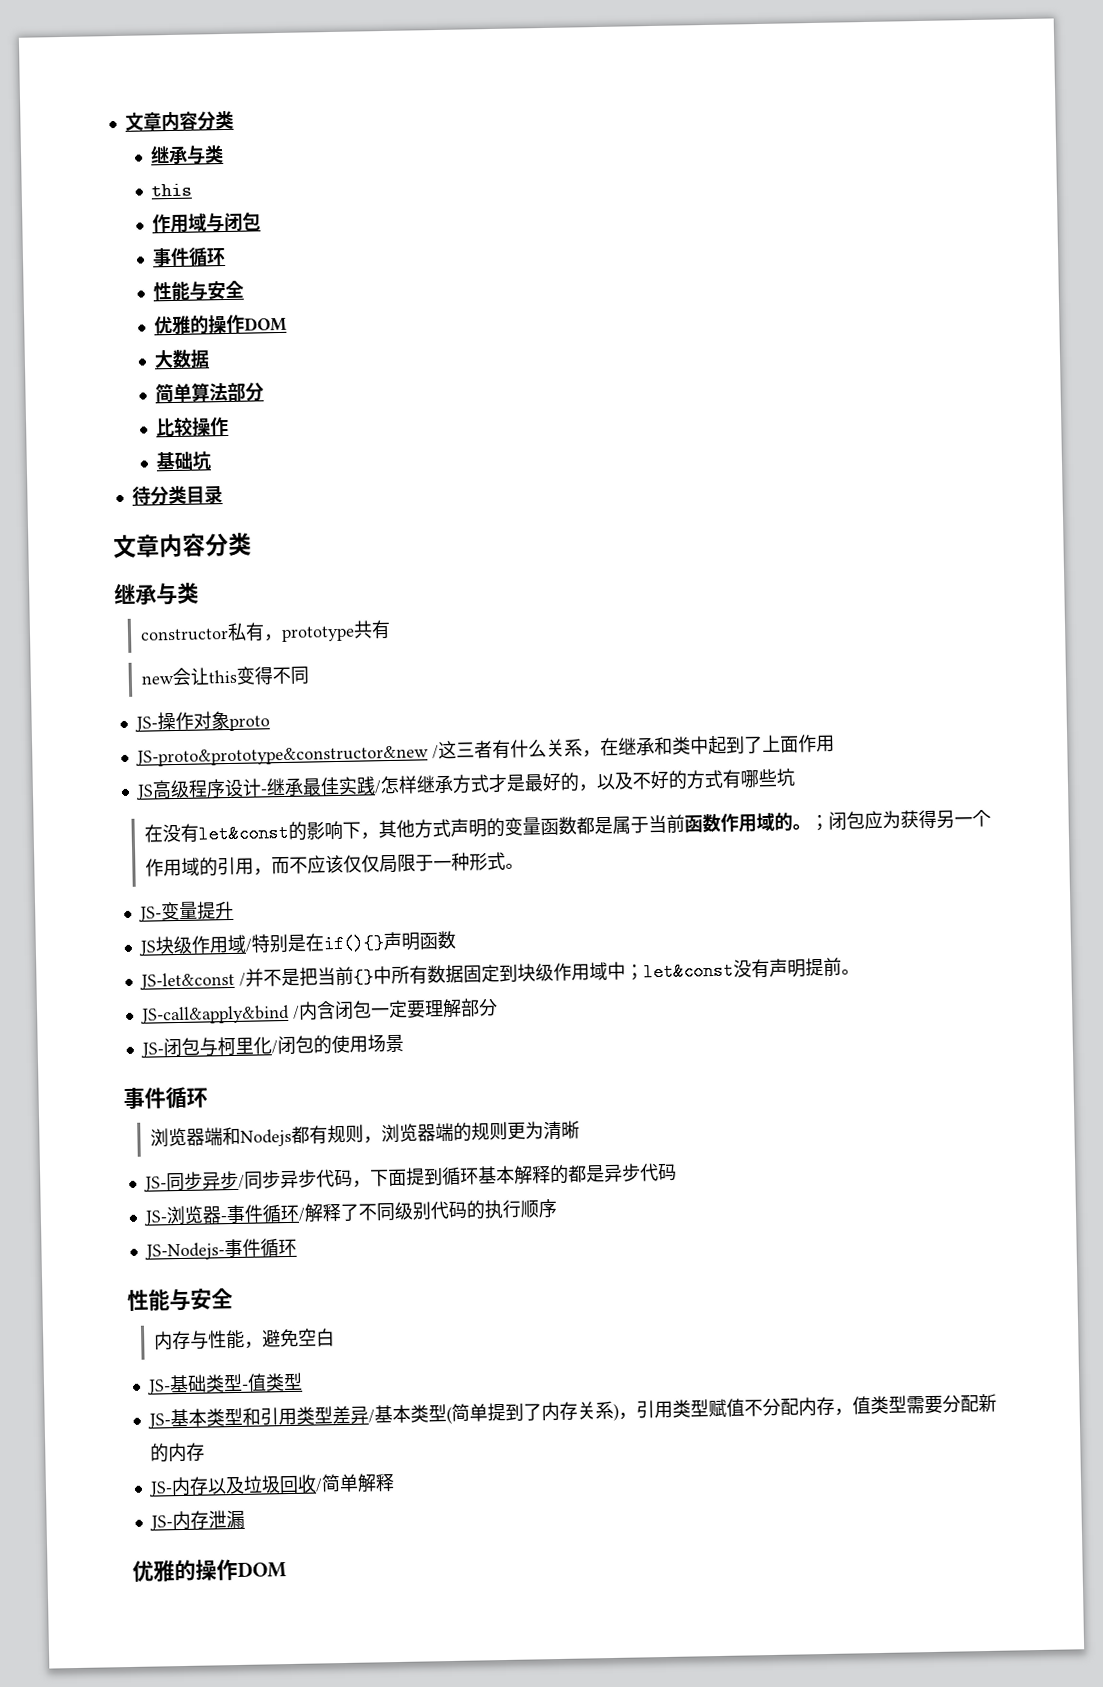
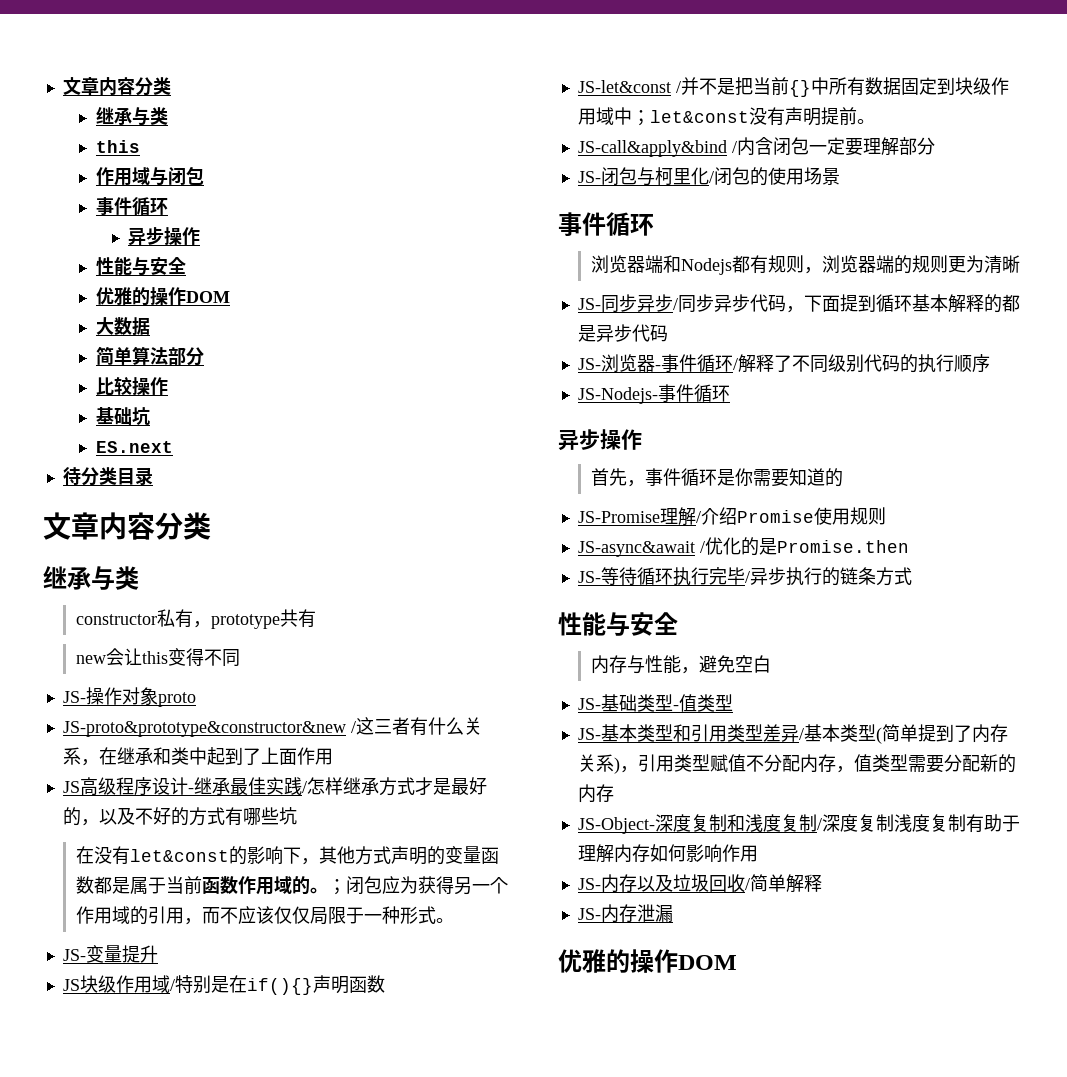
  作用域与闭包
  事件循环
+ 异步操作
+ ES.next
  JS-Nodejs-事件循环
+ 异步操作
+ 首先，事件循环是你需要知道的
+ JS-Promise理解/介绍Promise使用规则
+ JS-async&await /优化的是Promise.then
+ JS-等待循环执行完毕/异步执行的链条方式
+ JS-Object-深度复制和浅度复制/深度复制浅度复制有助于理解内存如何影响作用

